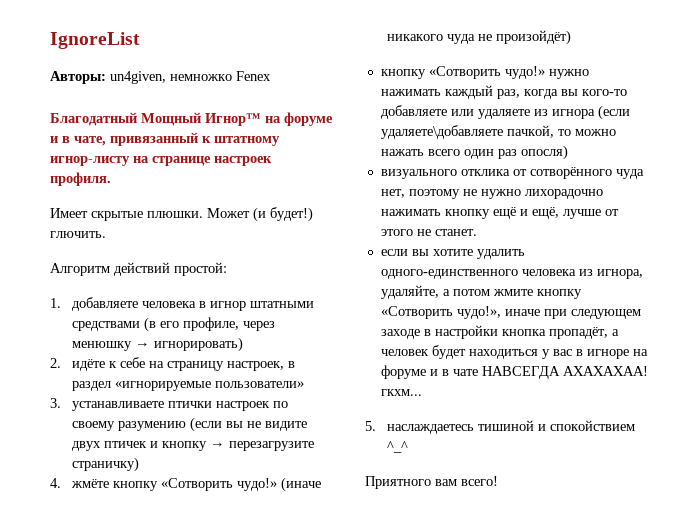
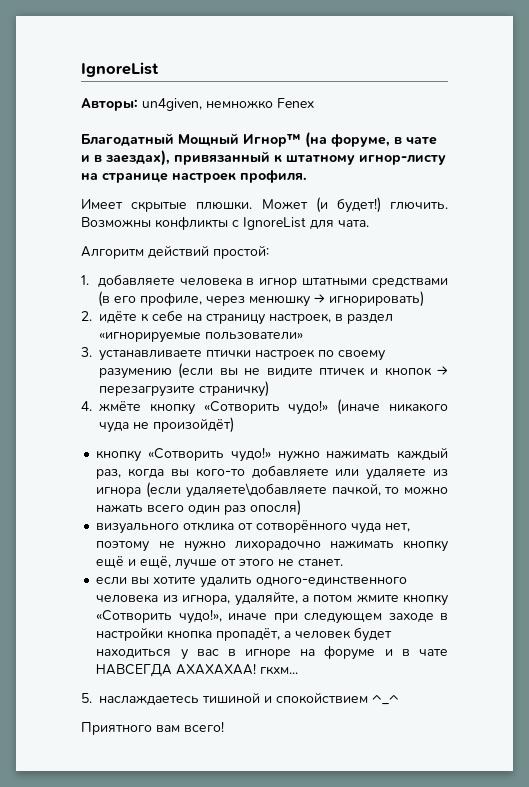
- Благодатный Мощный Игнор™ на форуме и в чате, привязанный к штатному игнор-листу на странице настроек профиля.
+ Благодатный Мощный Игнор™ (на форуме, в чате и в заездах), привязанный к штатному игнор-листу на странице настроек профиля.
+ Возможны конфликты с IgnoreList для чата.
- 3. устанавливаете птички настроек по своему разумению (если вы не видите двух птичек и кнопку → перезагрузите страничку)
+ 3. устанавливаете птички настроек по своему разумению (если вы не видите птичек и кнопок → перезагрузите страничку)

